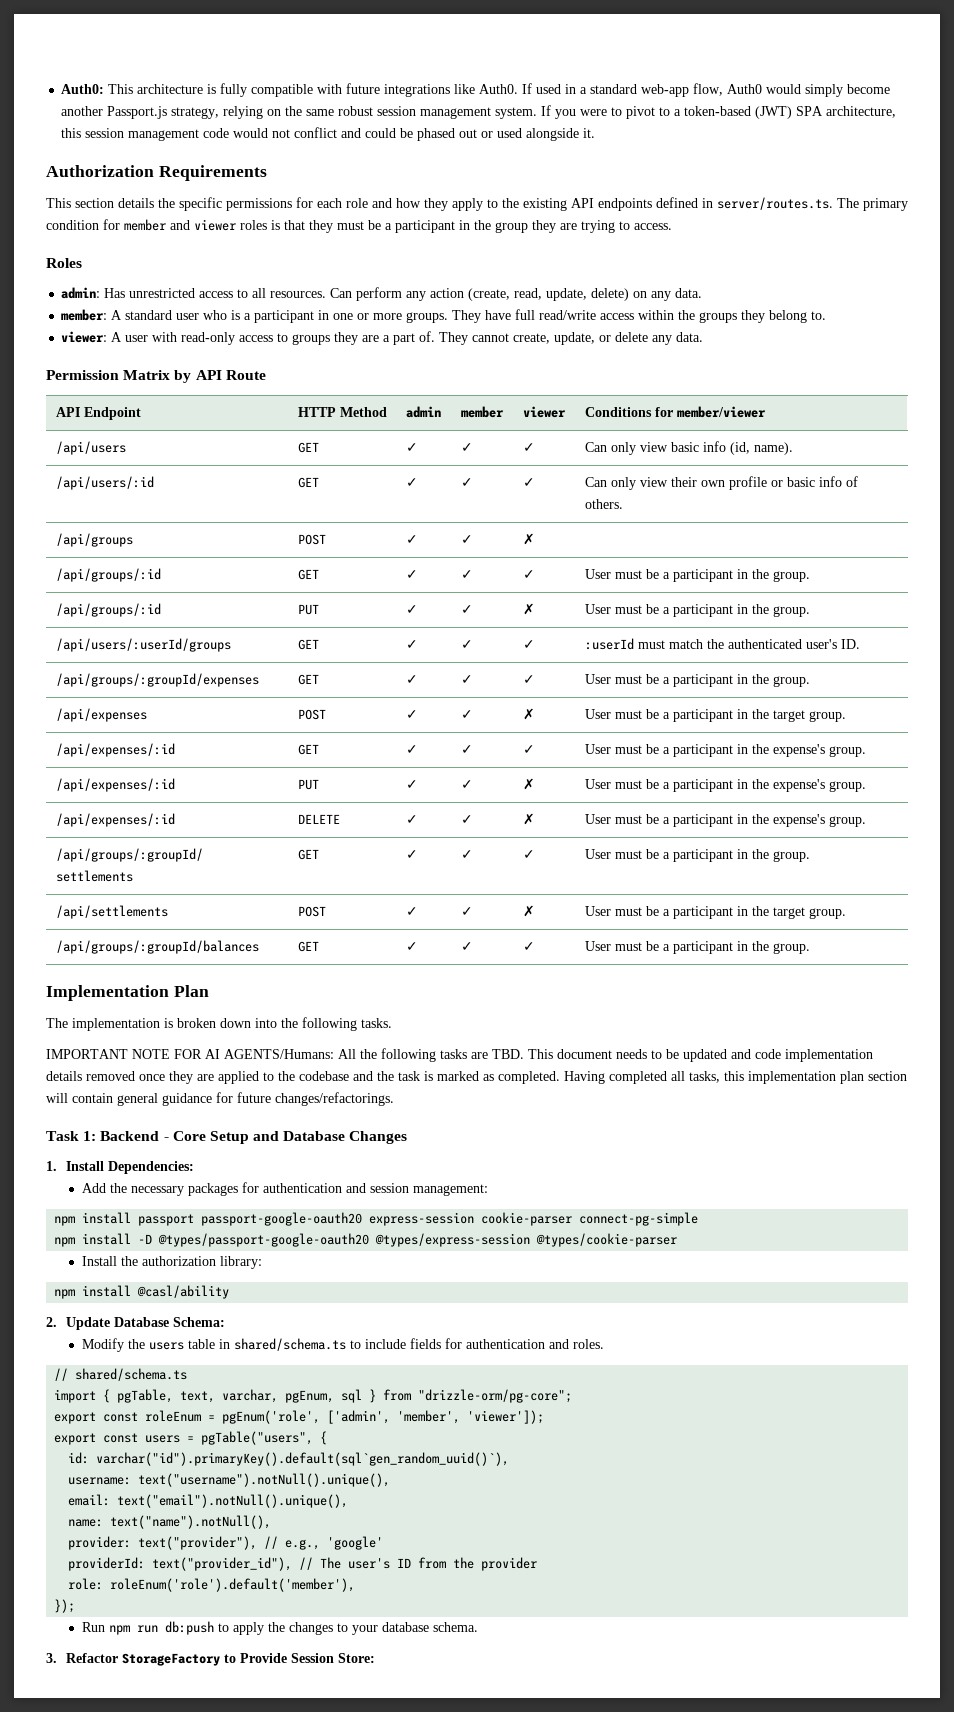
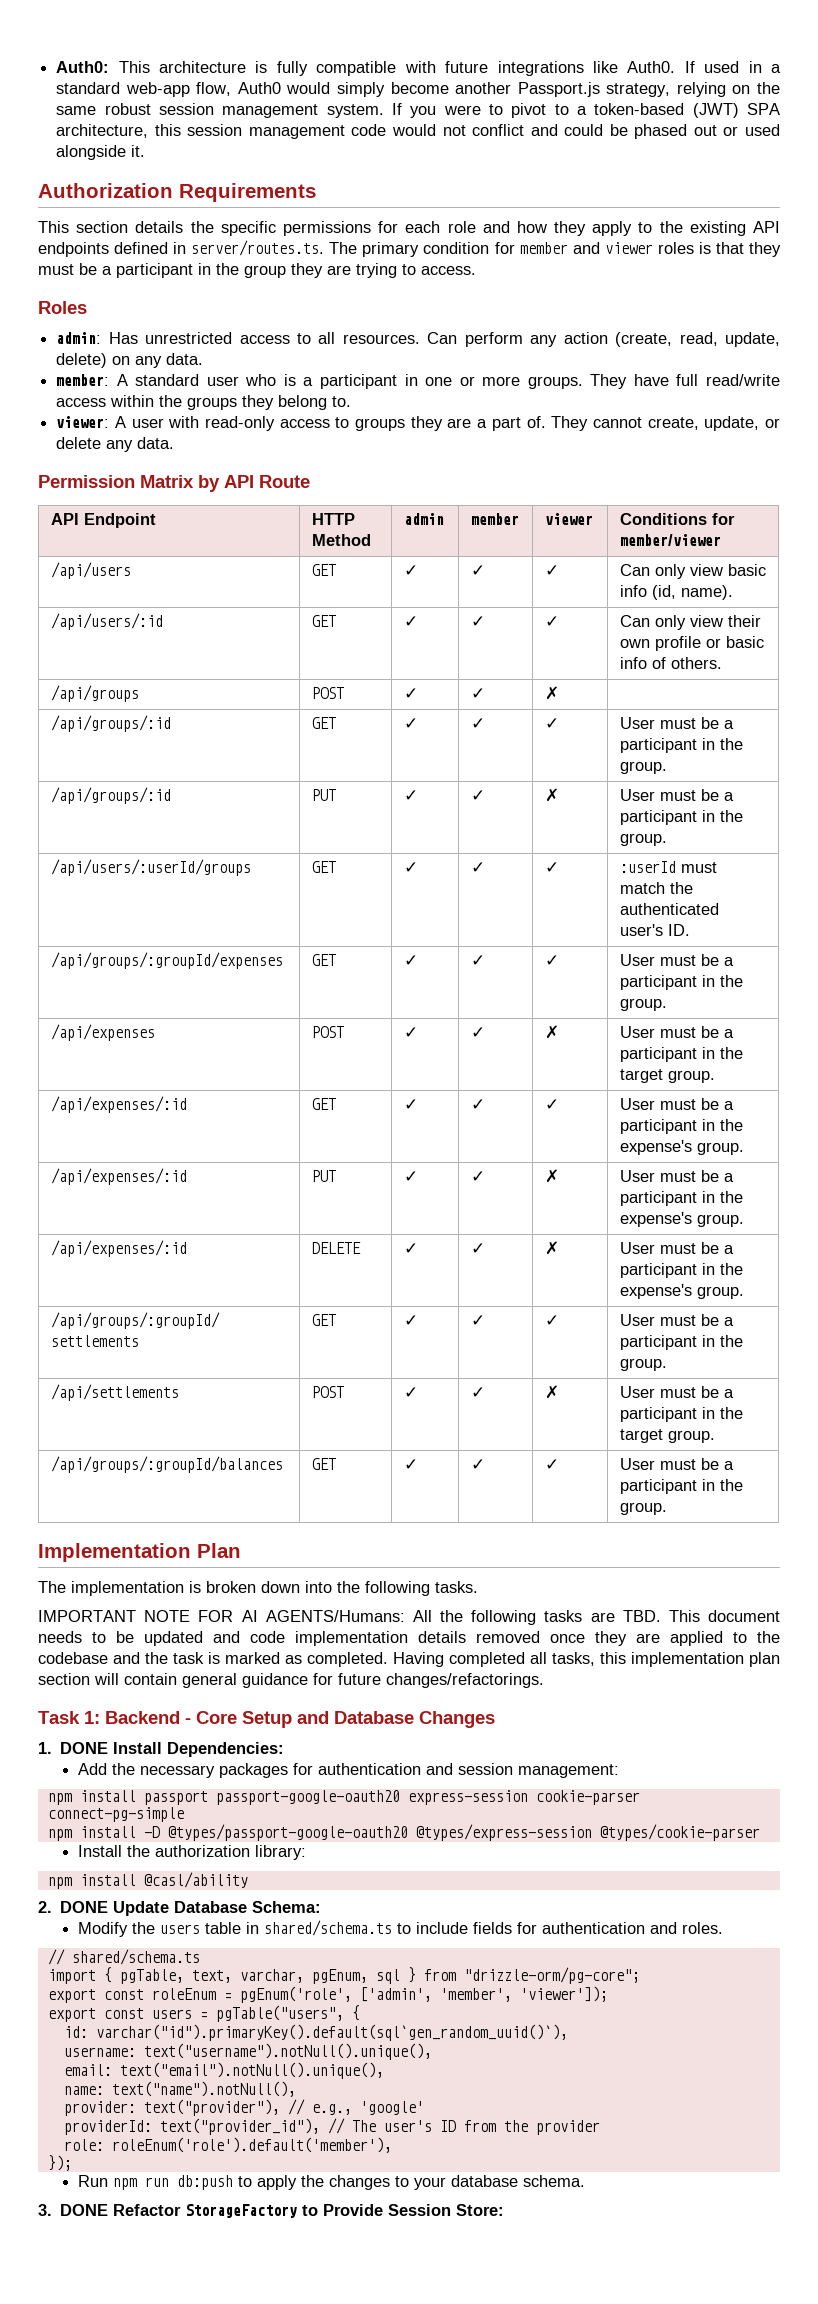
- 1. Install Dependencies:
+ 1. DONE Install Dependencies:
- 2. Update Database Schema:
+ 2. DONE Update Database Schema:
- 3. Refactor StorageFactory to Provide Session Store:
+ 3. DONE Refactor StorageFactory to Provide Session Store:

